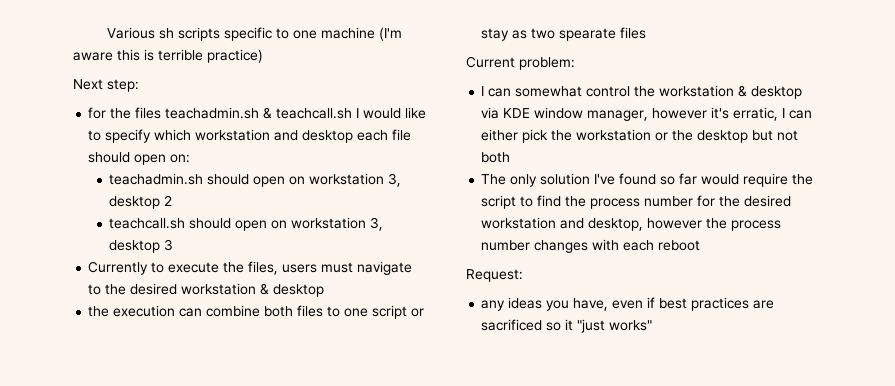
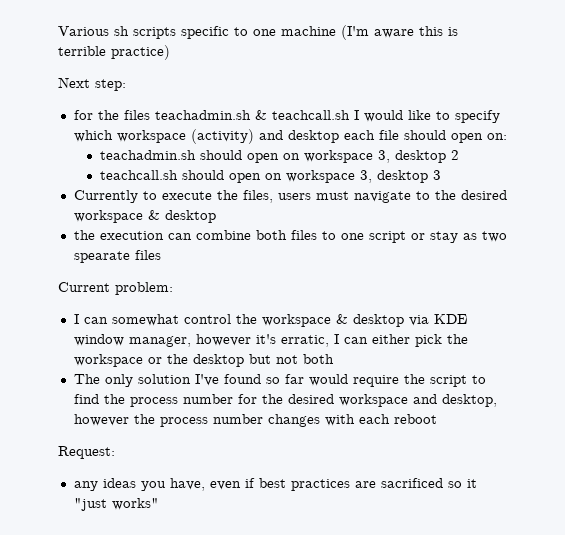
- for the files teachadmin.sh & teachcall.sh I would like to specify which workstation and desktop each file should open on:
+ for the files teachadmin.sh & teachcall.sh I would like to specify which workspace (activity) and desktop each file should open on:
- teachadmin.sh should open on workstation 3, desktop 2
+ teachadmin.sh should open on workspace 3, desktop 2
- teachcall.sh should open on workstation 3, desktop 3
+ teachcall.sh should open on workspace 3, desktop 3
- Currently to execute the files, users must navigate to the desired workstation & desktop
+ Currently to execute the files, users must navigate to the desired workspace & desktop
- I can somewhat control the workstation & desktop via KDE window manager, however it's erratic, I can either pick the workstation or the desktop but not both
+ I can somewhat control the workspace & desktop via KDE window manager, however it's erratic, I can either pick the workspace or the desktop but not both
- The only solution I've found so far would require the script to find the process number for the desired workstation and desktop, however the process number changes with each reboot
+ The only solution I've found so far would require the script to find the process number for the desired workspace and desktop, however the process number changes with each reboot

